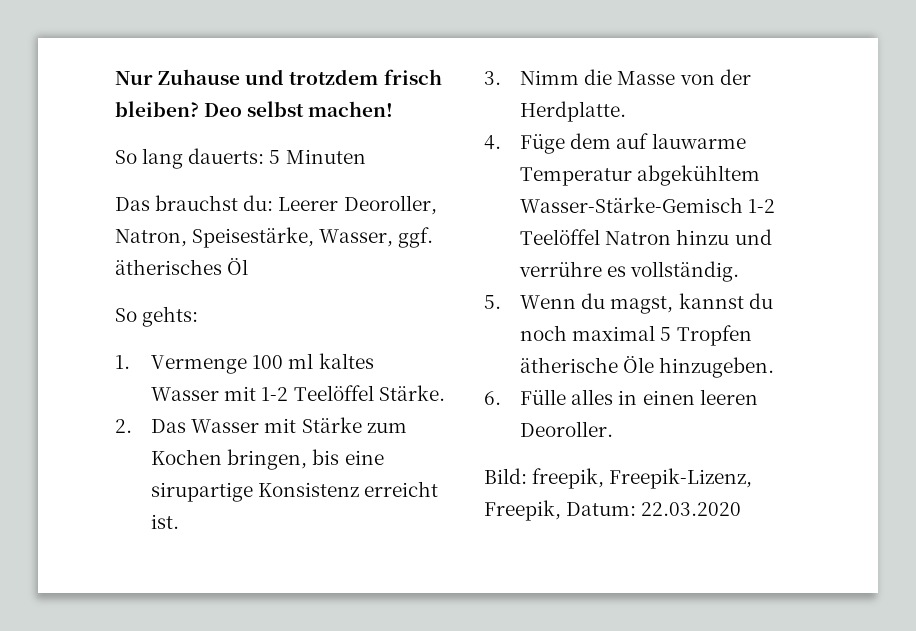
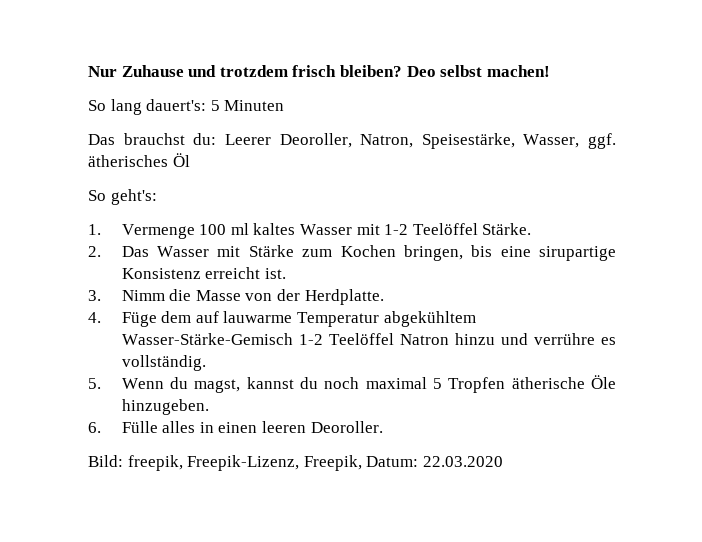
- So lang dauerts: 5 Minuten
+ So lang dauert's: 5 Minuten
- So gehts:
+ So geht's:

